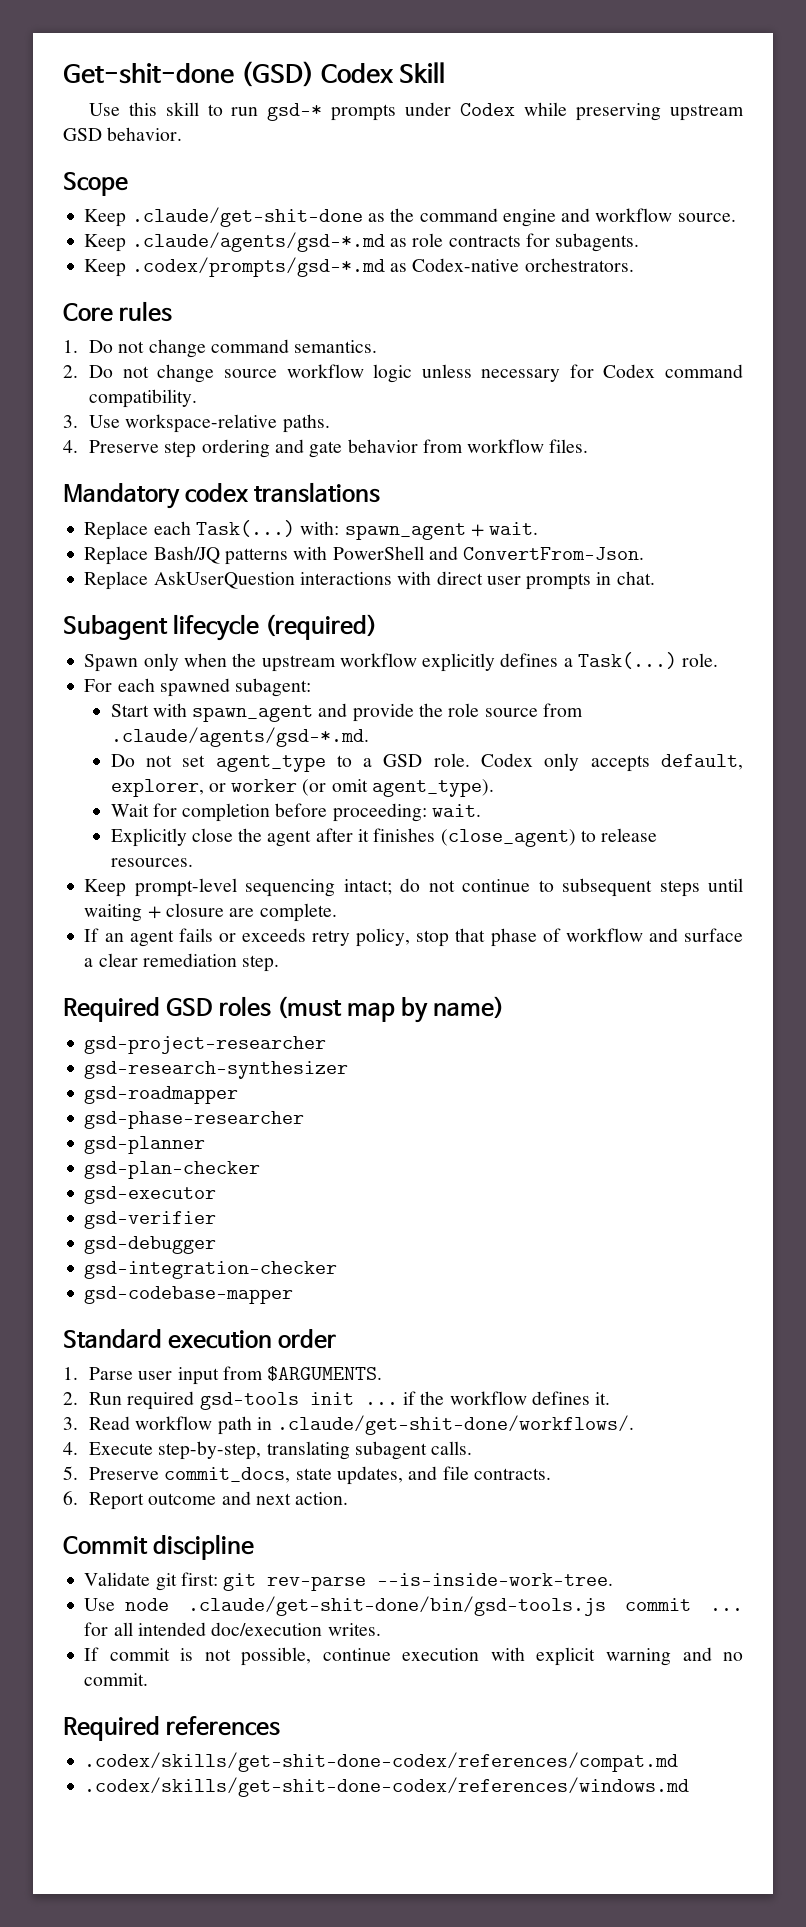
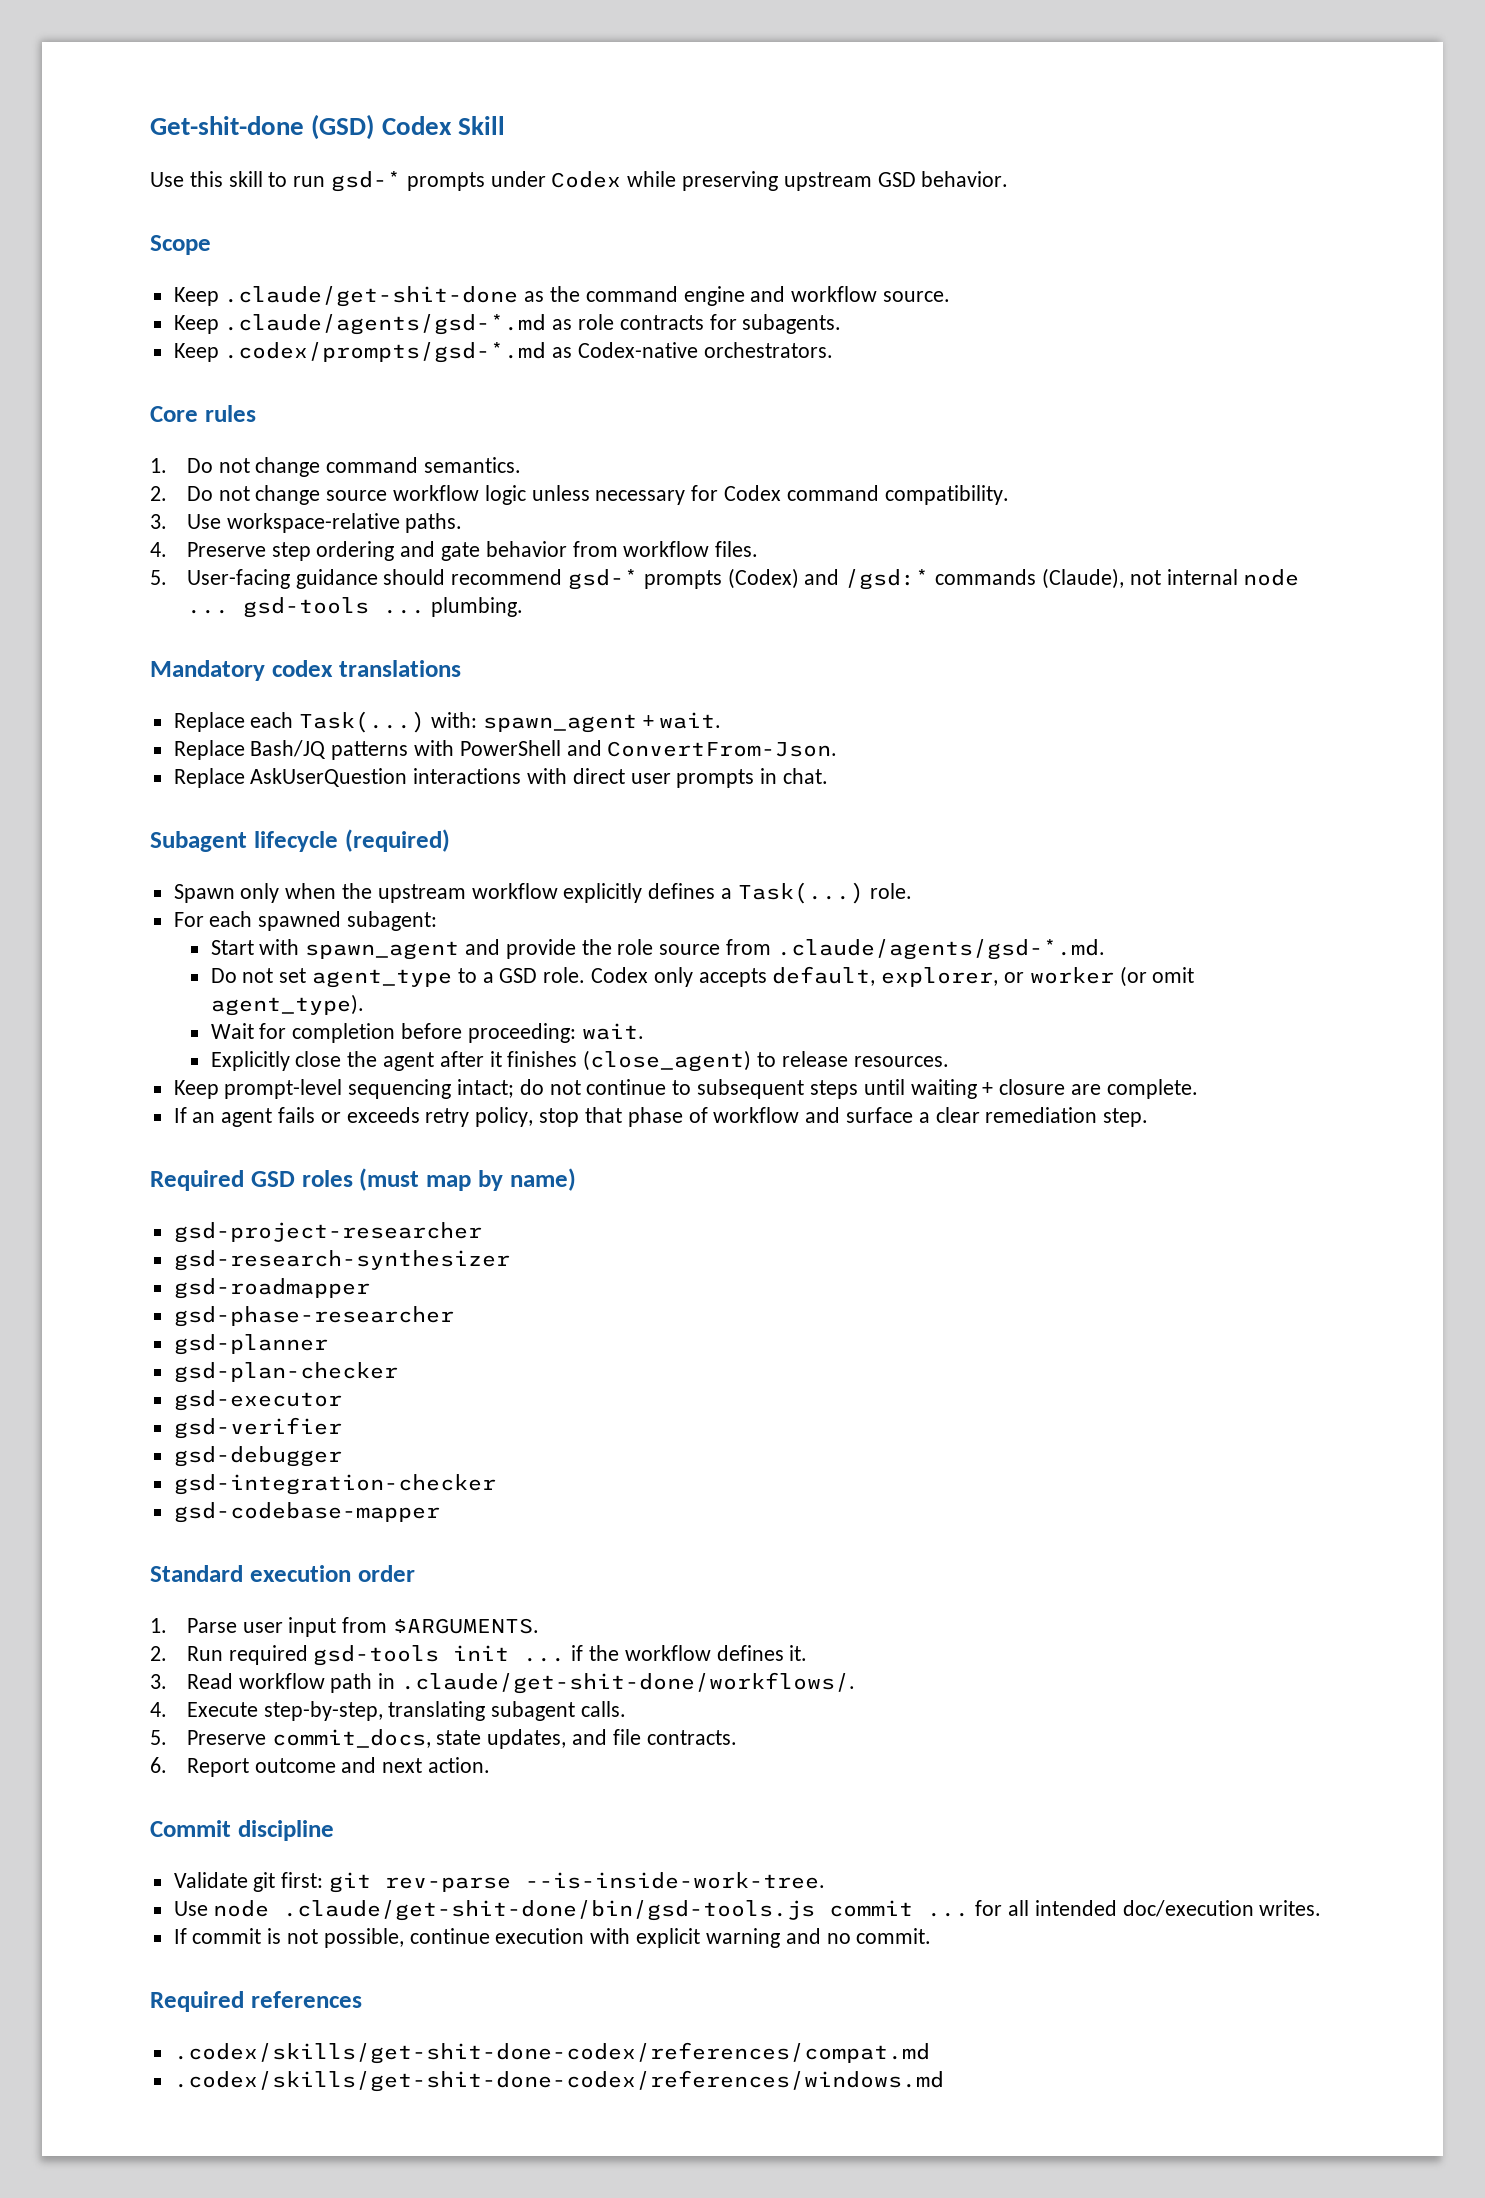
+ 5. User-facing guidance should recommend gsd-* prompts (Codex) and /gsd:* commands (Claude), not internal node ... gsd-tools ... plumbing.

